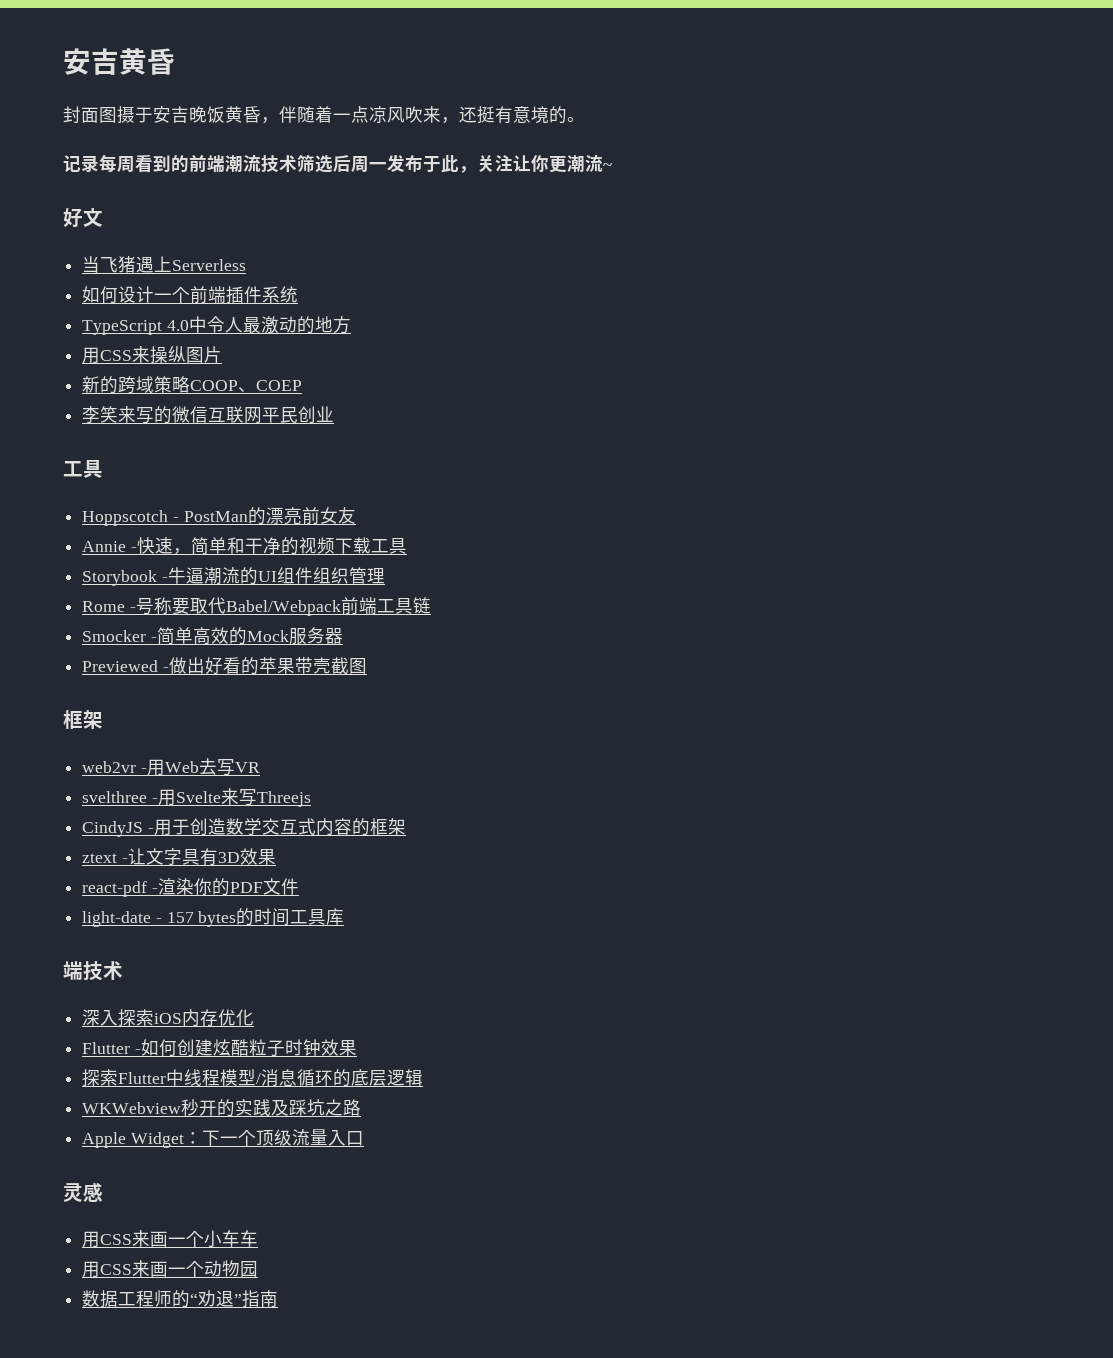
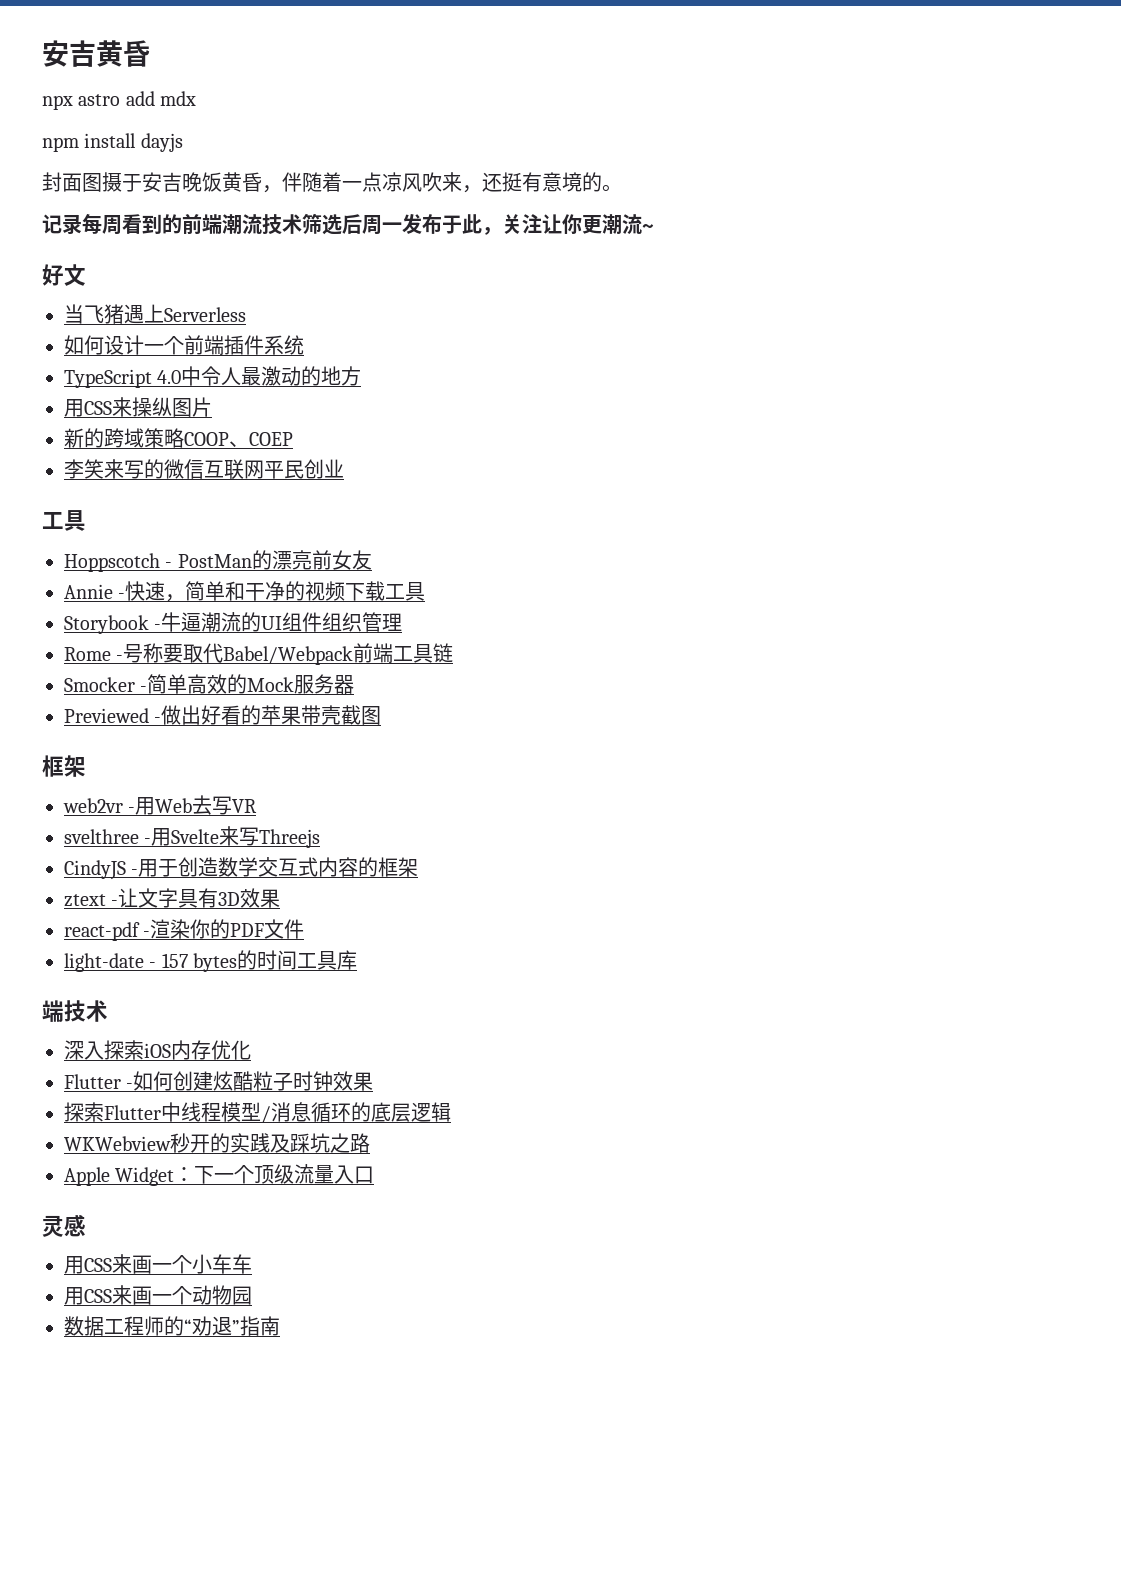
+ npx astro add mdx
+ npm install dayjs

